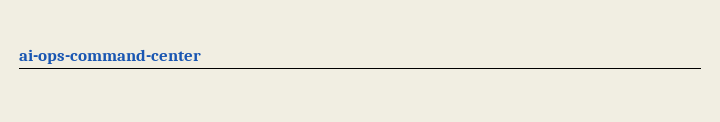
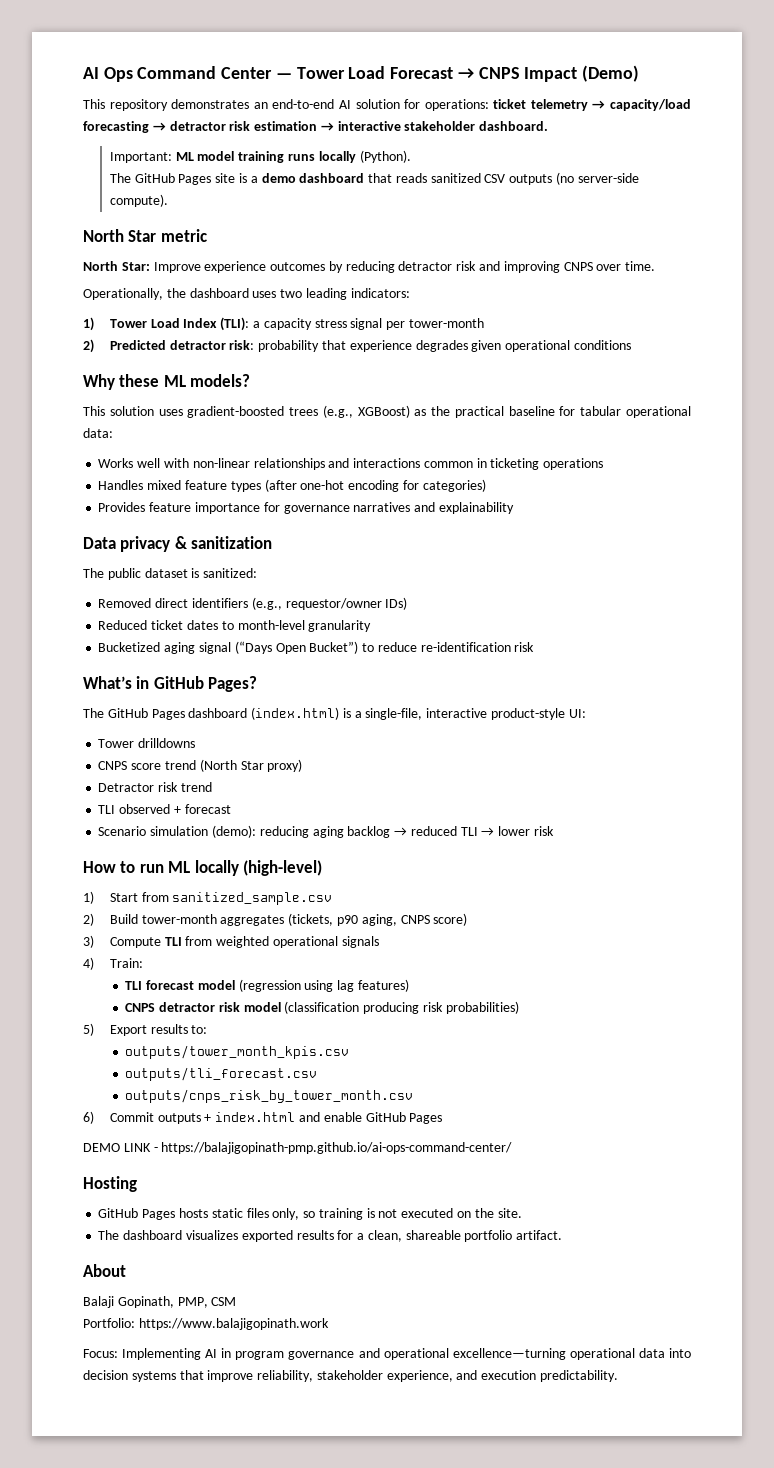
- ai-ops-command-center
+ AI Ops Command Center — Tower Load Forecast → CNPS Impact (Demo)
+ This repository demonstrates an end-to-end AI solution for operations: ticket telemetry → capacity/load forecasting → detractor risk estimation → interactive stakeholder dashboard.
+ Important: ML model training runs locally (Python).
+ The GitHub Pages site is a demo dashboard that reads sanitized CSV outputs (no server-side compute).
+ North Star metric
+ North Star: Improve experience outcomes by reducing detractor risk and improving CNPS over time.
+ Operationally, the dashboard uses two leading indicators:
+ 1) Tower Load Index (TLI): a capacity stress signal per tower-month
+ 2) Predicted detractor risk: probability that experience degrades given operational conditions
+ Why these ML models?
+ This solution uses gradient-boosted trees (e.g., XGBoost) as the practical baseline for tabular operational data:
+ Works well with non-linear relationships and interactions common in ticketing operations
+ Handles mixed feature types (after one-hot encoding for categories)
+ Provides feature importance for governance narratives and explainability
+ Data privacy & sanitization
+ The public dataset is sanitized:
+ Removed direct identifiers (e.g., requestor/owner IDs)
+ Reduced ticket dates to month-level granularity
+ Bucketized aging signal (“Days Open Bucket”) to reduce re-identification risk
+ What’s in GitHub Pages?
+ The GitHub Pages dashboard (index.html) is a single-file, interactive product-style UI:
+ Tower drilldowns
+ CNPS score trend (North Star proxy)
+ Detractor risk trend
+ TLI observed + forecast
+ Scenario simulation (demo): reducing aging backlog → reduced TLI → lower risk
+ How to run ML locally (high-level)
+ 1) Start from sanitized_sample.csv
+ 2) Build tower-month aggregates (tickets, p90 aging, CNPS score)
+ 3) Compute TLI from weighted operational signals
+ 4) Train:
+ TLI forecast model (regression using lag features)
+ CNPS detractor risk model (classification producing risk probabilities)
+ 5) Export results to:
+ outputs/tower_month_kpis.csv
+ outputs/tli_forecast.csv
+ outputs/cnps_risk_by_tower_month.csv
+ 6) Commit outputs + index.html and enable GitHub Pages
+ DEMO LINK - https://balajigopinath-pmp.github.io/ai-ops-command-center/
+ Hosting
+ GitHub Pages hosts static files only, so training is not executed on the site.
+ The dashboard visualizes exported results for a clean, shareable portfolio artifact.
+ About
+ Balaji Gopinath, PMP, CSM
+ Portfolio: https://www.balajigopinath.work
+ Focus: Implementing AI in program governance and operational excellence—turning operational data into decision systems that improve reliability, stakeholder experience, and execution predictability.

